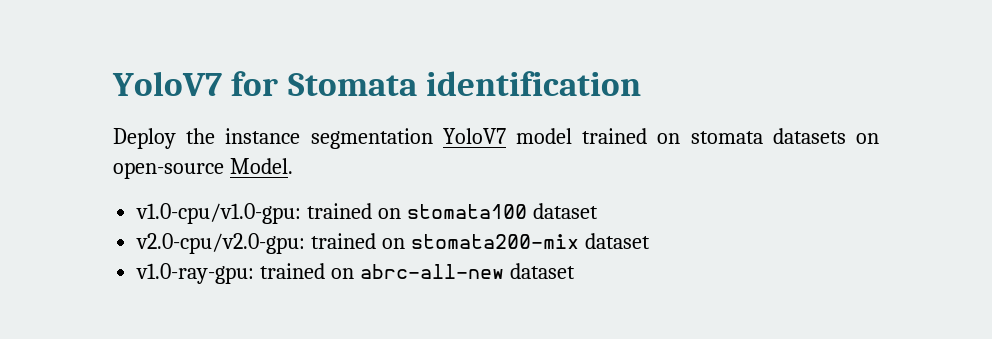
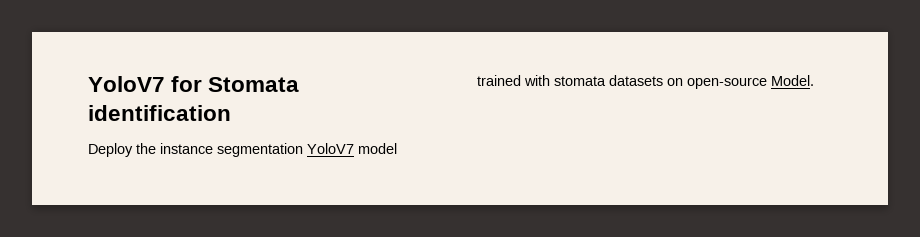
- Deploy the instance segmentation YoloV7 model trained on stomata datasets on open-source Model.
+ Deploy the instance segmentation YoloV7 model trained with stomata datasets on open-source Model.
- v1.0-cpu/v1.0-gpu: trained on stomata100 dataset
- v2.0-cpu/v2.0-gpu: trained on stomata200-mix dataset
- v1.0-ray-gpu: trained on abrc-all-new dataset

